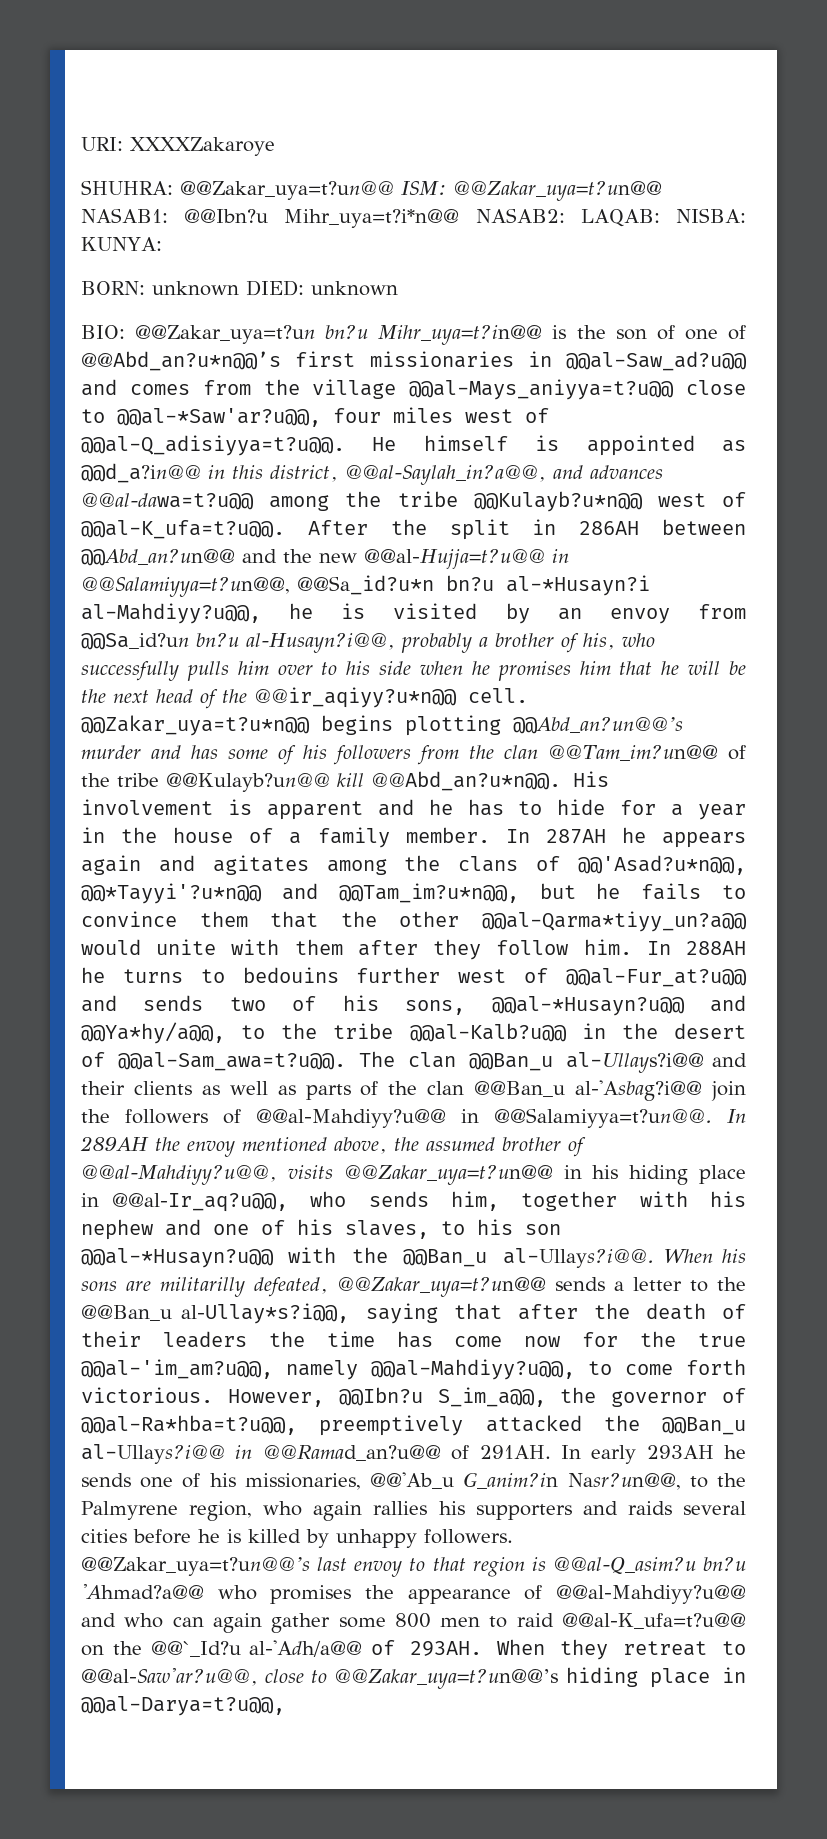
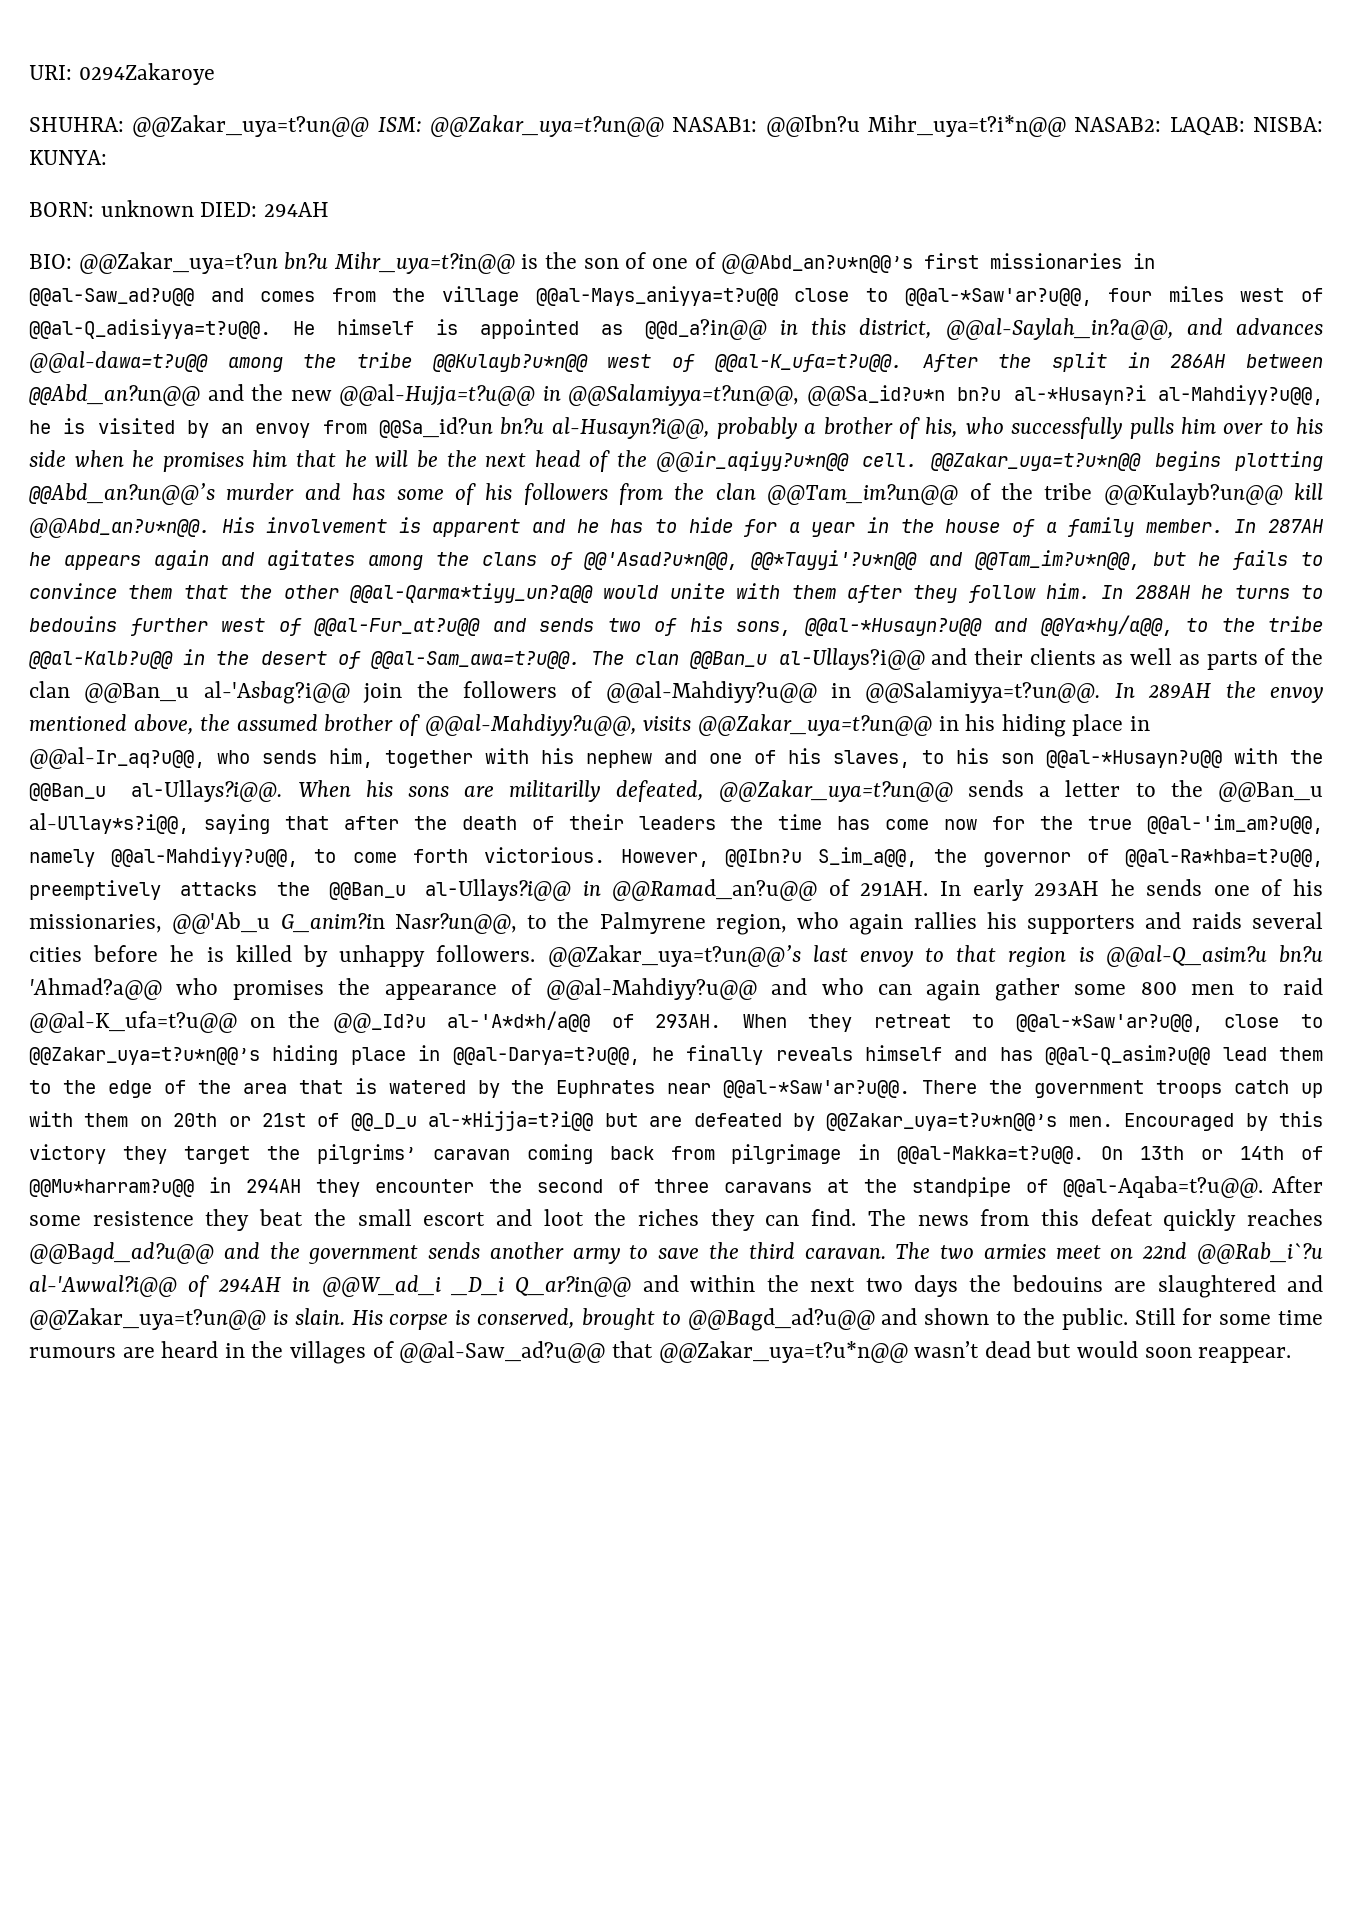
- URI: XXXXZakaroye
+ URI: 0294Zakaroye
- BORN: unknown DIED: unknown
+ BORN: unknown DIED: 294AH
- However, @@Ibn?u S_im_a@@, the governor of @@al-Ra*hba=t?u@@, preemptively attacked the @@Ban_u al-Ullays?i@@ in @@Ramad_an?u@@ of 291AH.
+ However, @@Ibn?u S_im_a@@, the governor of @@al-Ra*hba=t?u@@, preemptively attacks the @@Ban_u al-Ullays?i@@ in @@Ramad_an?u@@ of 291AH.
- @@Zakar_uya=t?un@@’s last envoy to that region is @@al-Q_asim?u bn?u 'Ahmad?a@@ who promises the appearance of @@al-Mahdiyy?u@@ and who can again gather some 800 men to raid @@al-K_ufa=t?u@@ on the @@`_Id?u al-'Adh/a@@ of 293AH.
+ @@Zakar_uya=t?un@@’s last envoy to that region is @@al-Q_asim?u bn?u 'Ahmad?a@@ who promises the appearance of @@al-Mahdiyy?u@@ and who can again gather some 800 men to raid @@al-K_ufa=t?u@@ on the @@_Id?u al-'A*d*h/a@@ of 293AH.
- When they retreat to @@al-Saw'ar?u@@, close to @@Zakar_uya=t?un@@’s hiding place in @@al-Darya=t?u@@,
+ When they retreat to @@al-*Saw'ar?u@@, close to @@Zakar_uya=t?u*n@@’s hiding place in @@al-Darya=t?u@@, he finally reveals himself and has @@al-Q_asim?u@@ lead them to the edge of the area that is watered by the Euphrates near @@al-*Saw'ar?u@@. There the government troops catch up with them on 20th or 21st of @@_D_u al-*Hijja=t?i@@ but are defeated by @@Zakar_uya=t?u*n@@’s men. Encouraged by this victory they target the pilgrims’ caravan coming back from pilgrimage in @@al-Makka=t?u@@. On 13th or 14th of @@Mu*harram?u@@ in 294AH they encounter the second of three caravans at the standpipe of @@al-Aqaba=t?u@@. After some resistence they beat the small escort and loot the riches they can find. The news from this defeat quickly reaches @@Bagd_ad?u@@ and the government sends another army to save the third caravan. The two armies meet on 22nd @@Rab_i`?u al-'Awwal?i@@ of 294AH in @@W_ad_i _D_i Q_ar?in@@ and within the next two days the bedouins are slaughtered and @@Zakar_uya=t?un@@ is slain. His corpse is conserved, brought to @@Bagd_ad?u@@ and shown to the public. Still for some time rumours are heard in the villages of @@al-Saw_ad?u@@ that @@Zakar_uya=t?u*n@@ wasn’t dead but would soon reappear.

